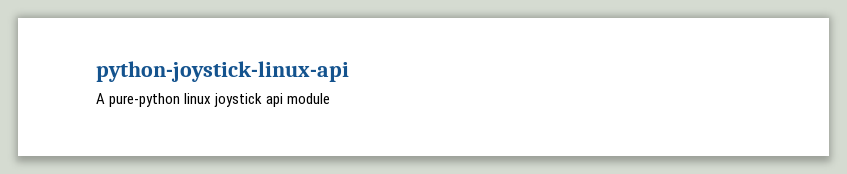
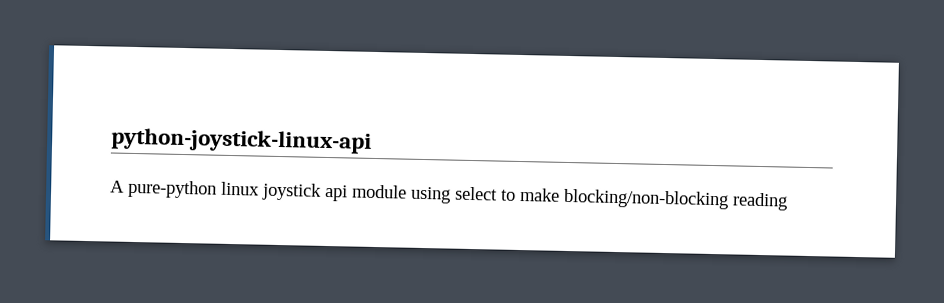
- A pure-python linux joystick api module
+ A pure-python linux joystick api module using select to make blocking/non-blocking reading

